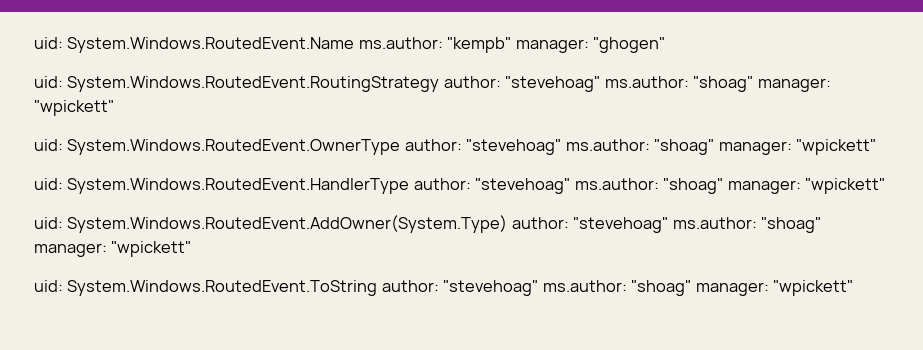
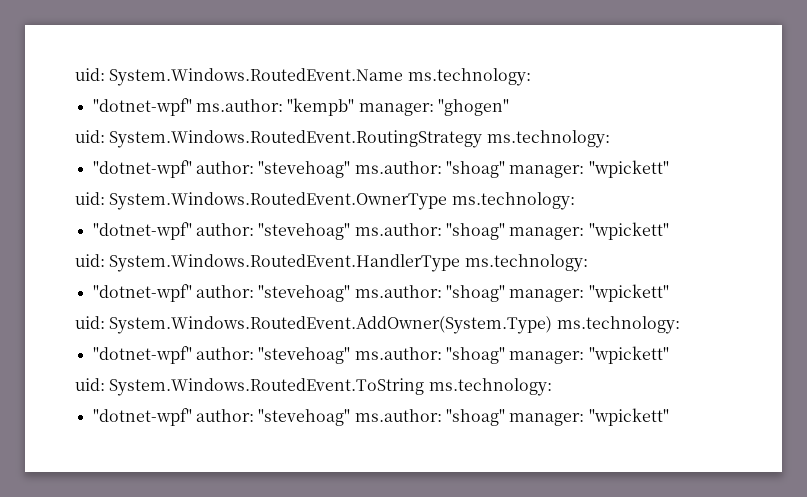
- uid: System.Windows.RoutedEvent.Name ms.author: "kempb" manager: "ghogen"
+ uid: System.Windows.RoutedEvent.Name ms.technology:
+ "dotnet-wpf" ms.author: "kempb" manager: "ghogen"
- uid: System.Windows.RoutedEvent.RoutingStrategy author: "stevehoag" ms.author: "shoag" manager: "wpickett"
+ uid: System.Windows.RoutedEvent.RoutingStrategy ms.technology:
+ "dotnet-wpf" author: "stevehoag" ms.author: "shoag" manager: "wpickett"
- uid: System.Windows.RoutedEvent.OwnerType author: "stevehoag" ms.author: "shoag" manager: "wpickett"
+ uid: System.Windows.RoutedEvent.OwnerType ms.technology:
+ "dotnet-wpf" author: "stevehoag" ms.author: "shoag" manager: "wpickett"
- uid: System.Windows.RoutedEvent.HandlerType author: "stevehoag" ms.author: "shoag" manager: "wpickett"
+ uid: System.Windows.RoutedEvent.HandlerType ms.technology:
+ "dotnet-wpf" author: "stevehoag" ms.author: "shoag" manager: "wpickett"
- uid: System.Windows.RoutedEvent.AddOwner(System.Type) author: "stevehoag" ms.author: "shoag" manager: "wpickett"
+ uid: System.Windows.RoutedEvent.AddOwner(System.Type) ms.technology:
+ "dotnet-wpf" author: "stevehoag" ms.author: "shoag" manager: "wpickett"
- uid: System.Windows.RoutedEvent.ToString author: "stevehoag" ms.author: "shoag" manager: "wpickett"
+ uid: System.Windows.RoutedEvent.ToString ms.technology:
+ "dotnet-wpf" author: "stevehoag" ms.author: "shoag" manager: "wpickett"

